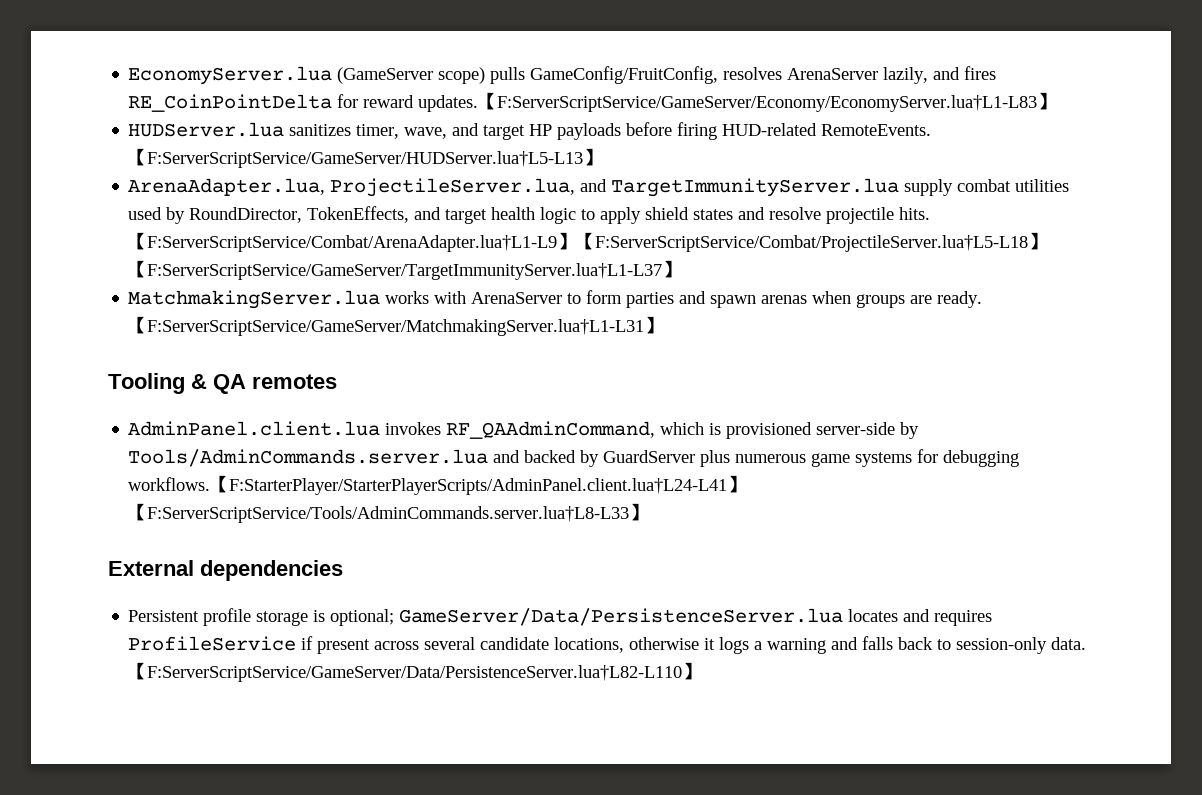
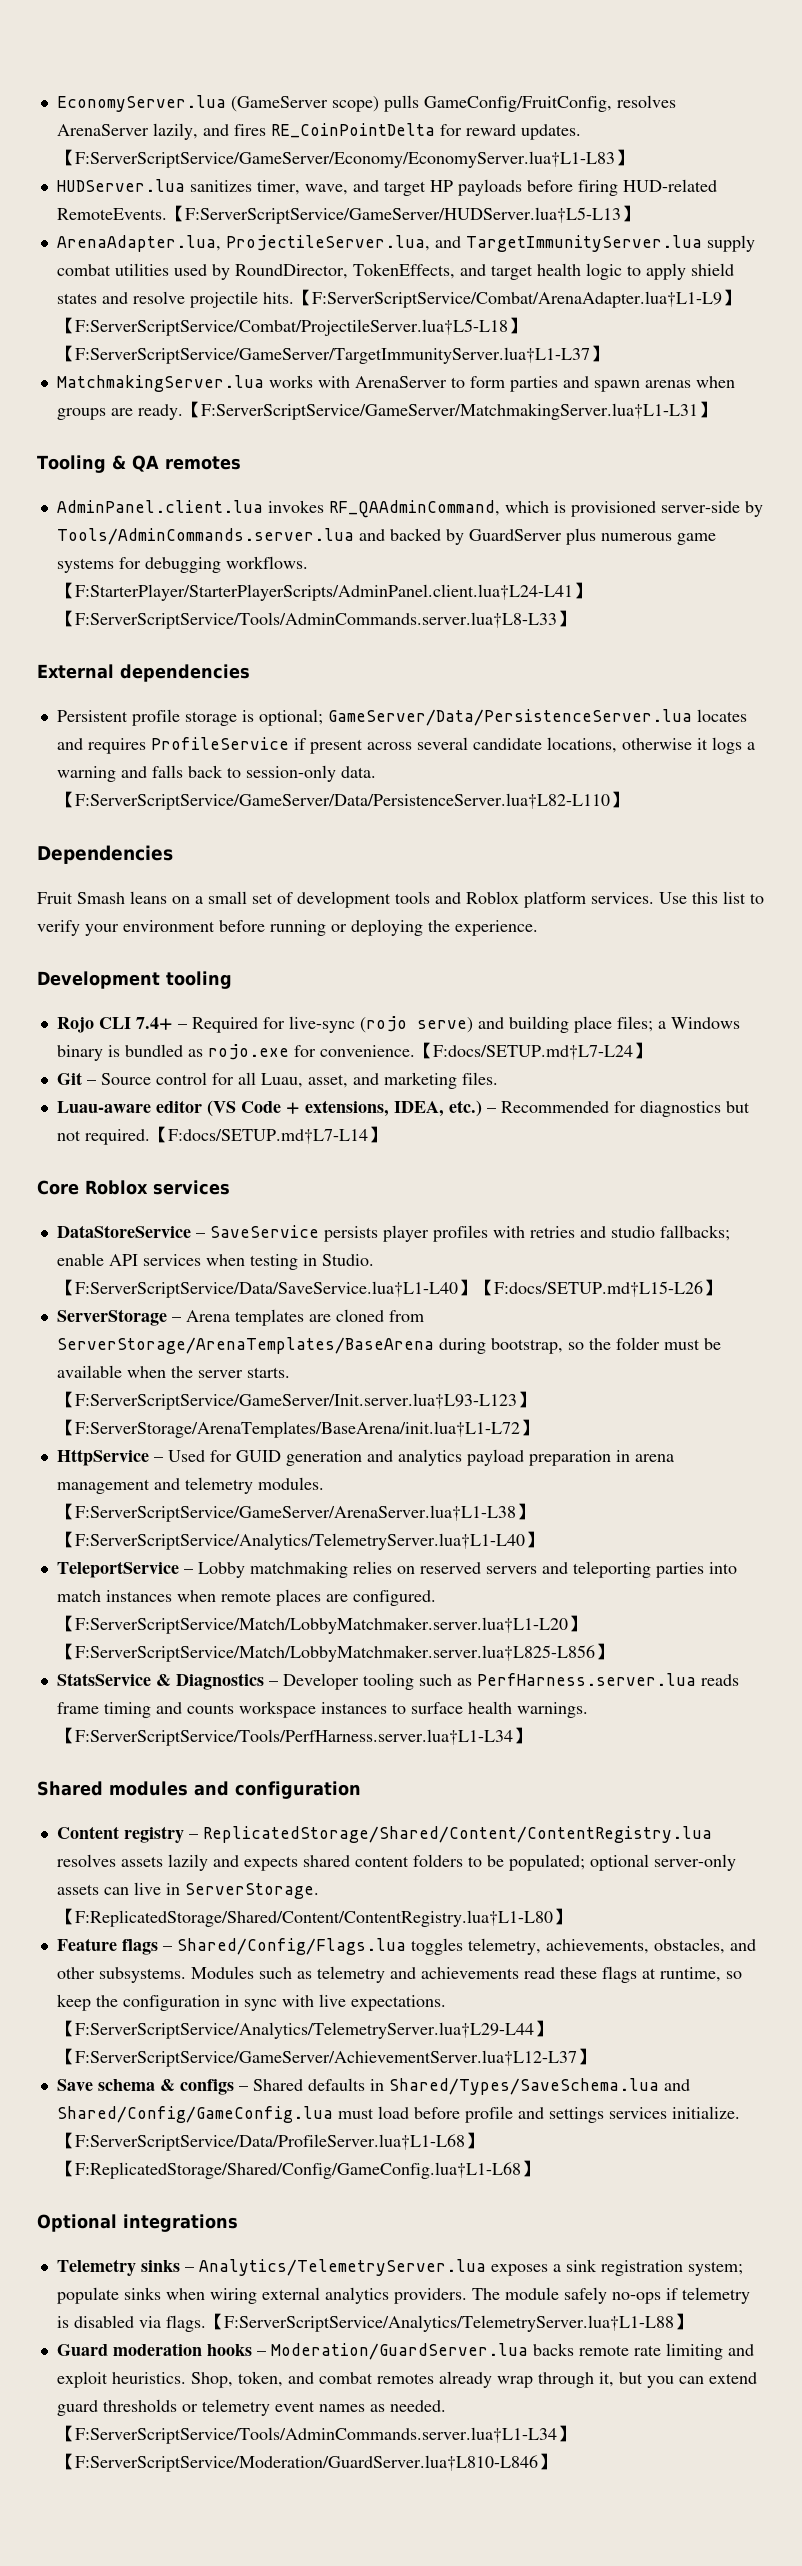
+ Dependencies
+ Fruit Smash leans on a small set of development tools and Roblox platform services. Use this list to verify your environment before running or deploying the experience.
+ Development tooling
+ Rojo CLI 7.4+ – Required for live-sync (rojo serve) and building place files; a Windows binary is bundled as rojo.exe for convenience.【F:docs/SETUP.md†L7-L24】
+ Git – Source control for all Luau, asset, and marketing files.
+ Luau-aware editor (VS Code + extensions, IDEA, etc.) – Recommended for diagnostics but not required.【F:docs/SETUP.md†L7-L14】
+ Core Roblox services
+ DataStoreService – SaveService persists player profiles with retries and studio fallbacks; enable API services when testing in Studio.【F:ServerScriptService/Data/SaveService.lua†L1-L40】【F:docs/SETUP.md†L15-L26】
+ ServerStorage – Arena templates are cloned from ServerStorage/ArenaTemplates/BaseArena during bootstrap, so the folder must be available when the server starts.【F:ServerScriptService/GameServer/Init.server.lua†L93-L123】【F:ServerStorage/ArenaTemplates/BaseArena/init.lua†L1-L72】
+ HttpService – Used for GUID generation and analytics payload preparation in arena management and telemetry modules.【F:ServerScriptService/GameServer/ArenaServer.lua†L1-L38】【F:ServerScriptService/Analytics/TelemetryServer.lua†L1-L40】
+ TeleportService – Lobby matchmaking relies on reserved servers and teleporting parties into match instances when remote places are configured.【F:ServerScriptService/Match/LobbyMatchmaker.server.lua†L1-L20】【F:ServerScriptService/Match/LobbyMatchmaker.server.lua†L825-L856】
+ StatsService & Diagnostics – Developer tooling such as PerfHarness.server.lua reads frame timing and counts workspace instances to surface health warnings.【F:ServerScriptService/Tools/PerfHarness.server.lua†L1-L34】
+ Shared modules and configuration
+ Content registry – ReplicatedStorage/Shared/Content/ContentRegistry.lua resolves assets lazily and expects shared content folders to be populated; optional server-only assets can live in ServerStorage.【F:ReplicatedStorage/Shared/Content/ContentRegistry.lua†L1-L80】
+ Feature flags – Shared/Config/Flags.lua toggles telemetry, achievements, obstacles, and other subsystems. Modules such as telemetry and achievements read these flags at runtime, so keep the configuration in sync with live expectations.【F:ServerScriptService/Analytics/TelemetryServer.lua†L29-L44】【F:ServerScriptService/GameServer/AchievementServer.lua†L12-L37】
+ Save schema & configs – Shared defaults in Shared/Types/SaveSchema.lua and Shared/Config/GameConfig.lua must load before profile and settings services initialize.【F:ServerScriptService/Data/ProfileServer.lua†L1-L68】【F:ReplicatedStorage/Shared/Config/GameConfig.lua†L1-L68】
+ Optional integrations
+ Telemetry sinks – Analytics/TelemetryServer.lua exposes a sink registration system; populate sinks when wiring external analytics providers. The module safely no-ops if telemetry is disabled via flags.【F:ServerScriptService/Analytics/TelemetryServer.lua†L1-L88】
+ Guard moderation hooks – Moderation/GuardServer.lua backs remote rate limiting and exploit heuristics. Shop, token, and combat remotes already wrap through it, but you can extend guard thresholds or telemetry event names as needed.【F:ServerScriptService/Tools/AdminCommands.server.lua†L1-L34】【F:ServerScriptService/Moderation/GuardServer.lua†L810-L846】

